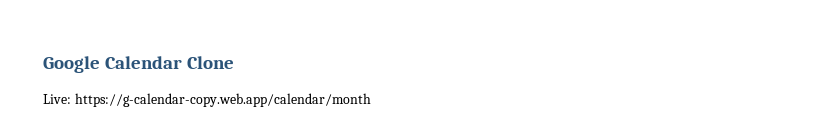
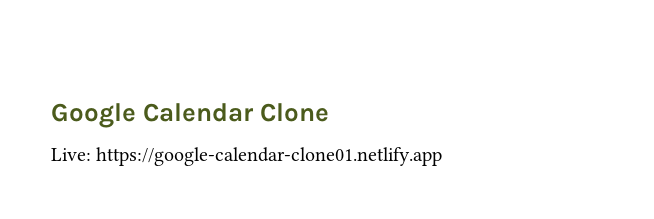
- Live: https://g-calendar-copy.web.app/calendar/month
+ Live: https://google-calendar-clone01.netlify.app

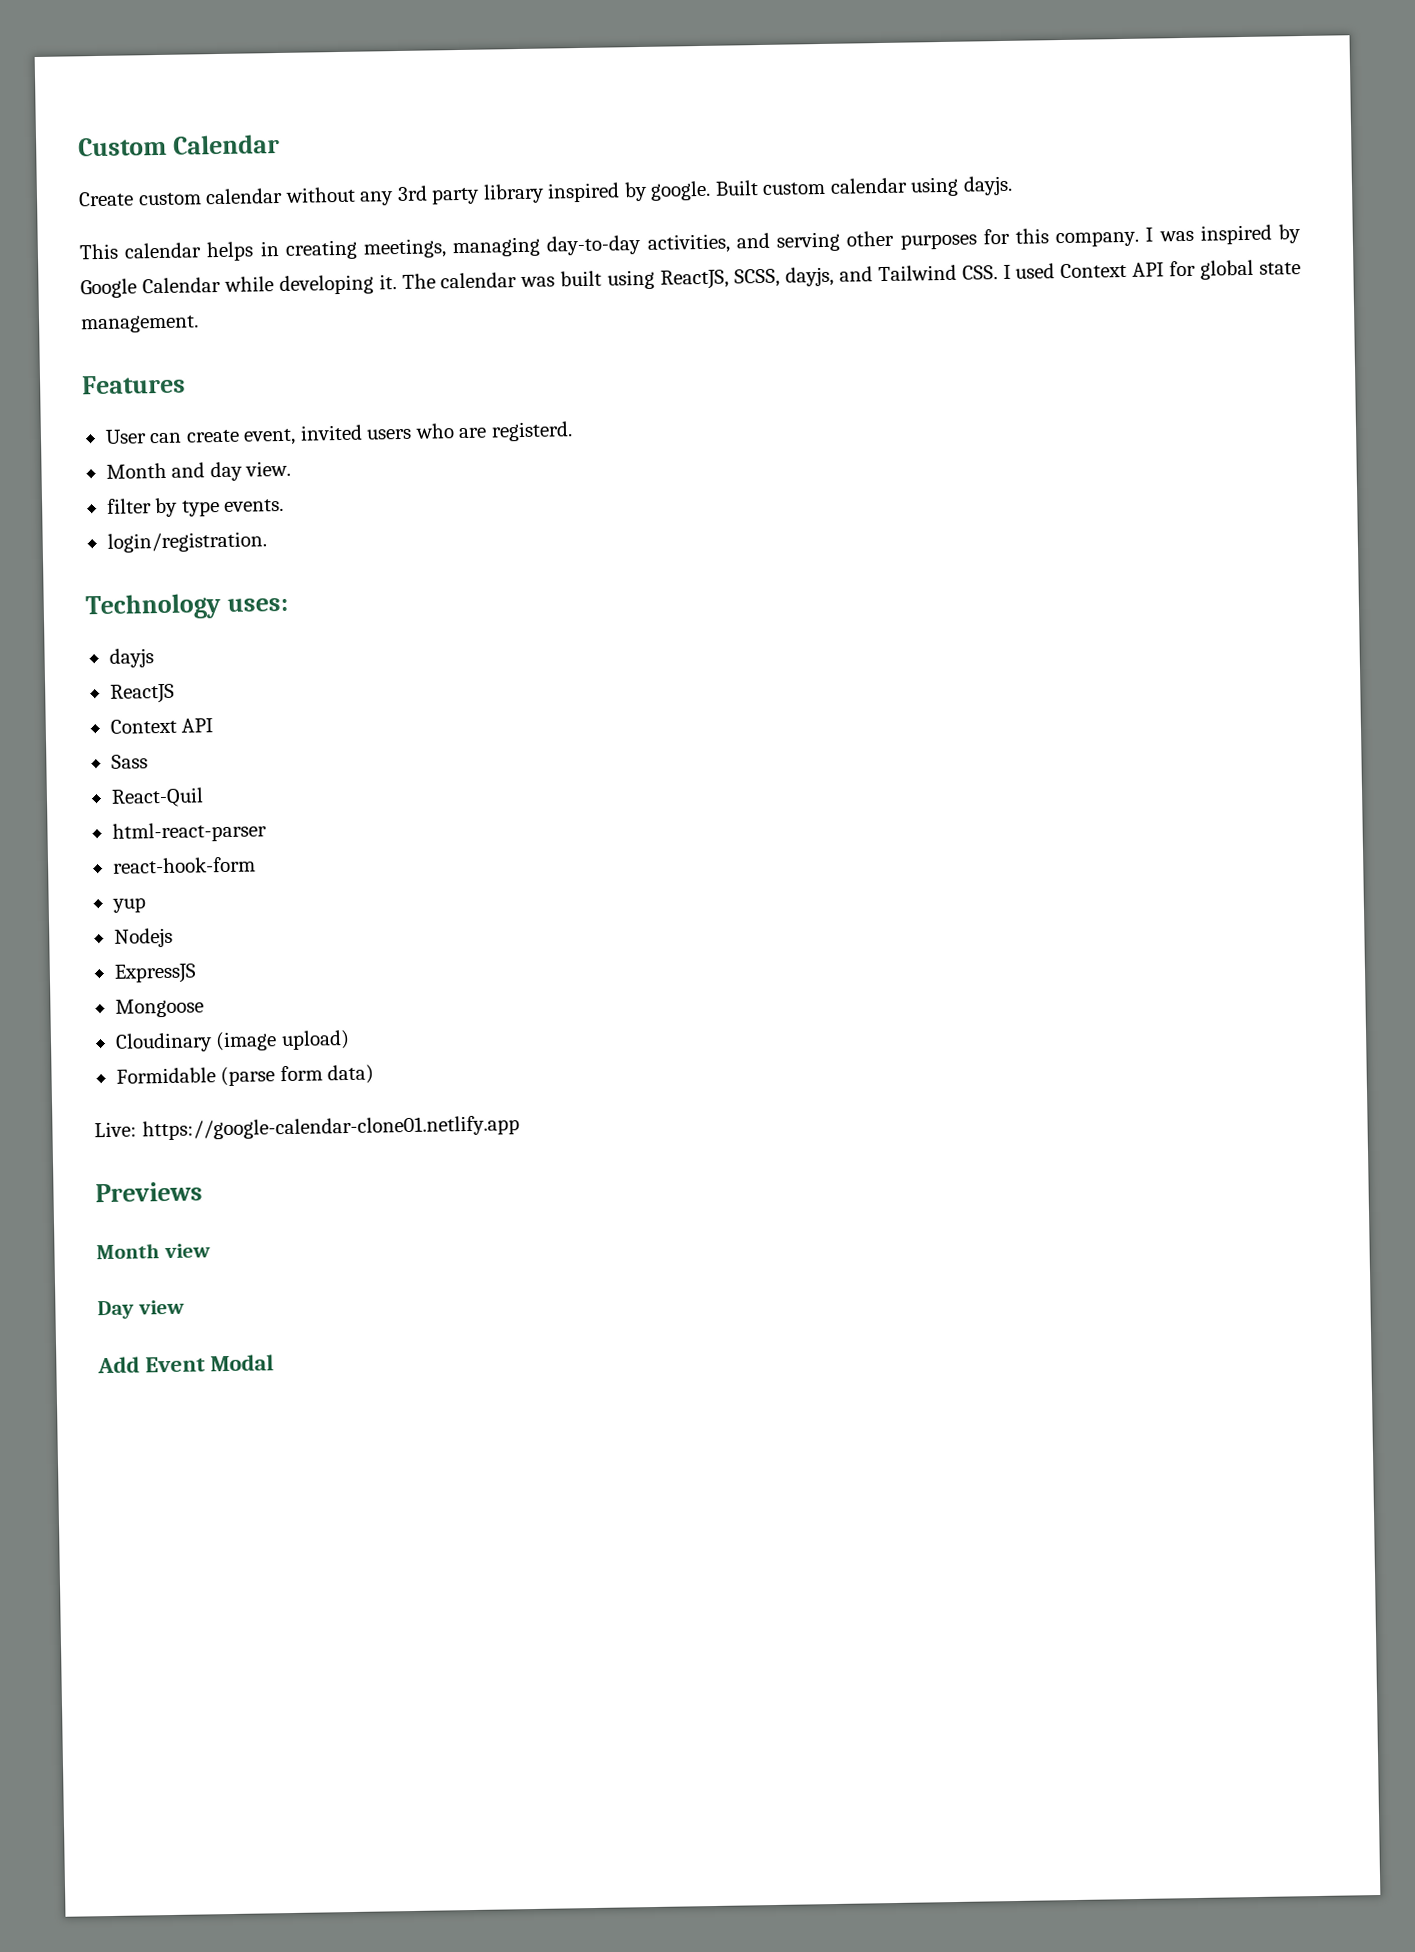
- Google Calendar Clone
+ Custom Calendar
+ Create custom calendar without any 3rd party library inspired by google. Built custom calendar using dayjs.
+ This calendar helps in creating meetings, managing day-to-day activities, and serving other purposes for this company. I was inspired by Google Calendar while developing it. The calendar was built using ReactJS, SCSS, dayjs, and Tailwind CSS. I used Context API for global state management.
+ Features
+ User can create event, invited users who are registerd.
+ Month and day view.
+ filter by type events.
+ login/registration.
+ Technology uses:
+ dayjs
+ ReactJS
+ Context API
+ Sass
+ React-Quil
+ html-react-parser
+ react-hook-form
+ yup
+ Nodejs
+ ExpressJS
+ Mongoose
+ Cloudinary (image upload)
+ Formidable (parse form data)
  Live: https://google-calendar-clone01.netlify.app
+ Previews
+ Month view
+ Day view
+ Add Event Modal

